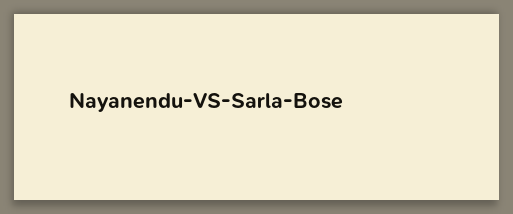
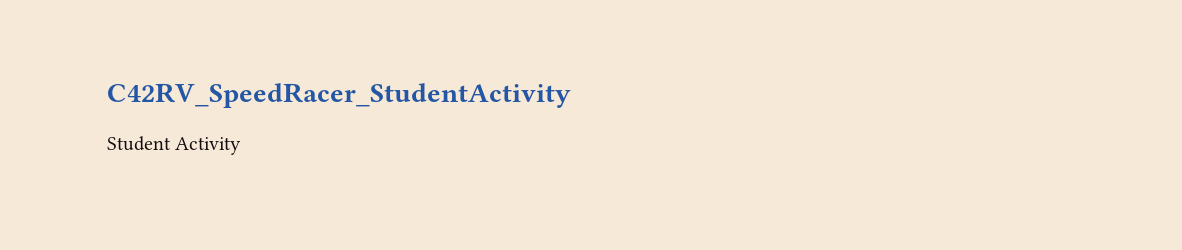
- Nayanendu-VS-Sarla-Bose
+ C42RV_SpeedRacer_StudentActivity
+ Student Activity

